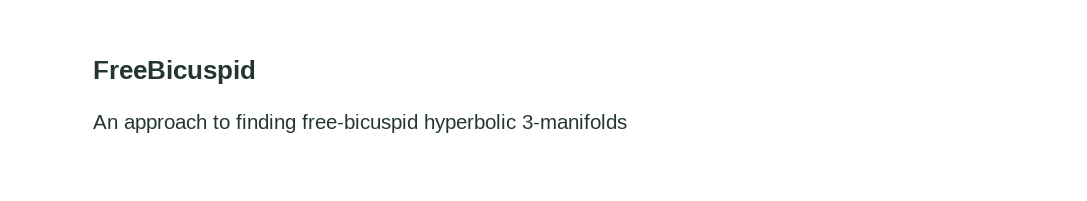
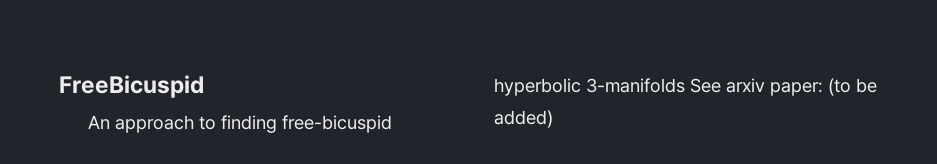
- An approach to finding free-bicuspid hyperbolic 3-manifolds
+ An approach to finding free-bicuspid hyperbolic 3-manifolds See arxiv paper: (to be added)

